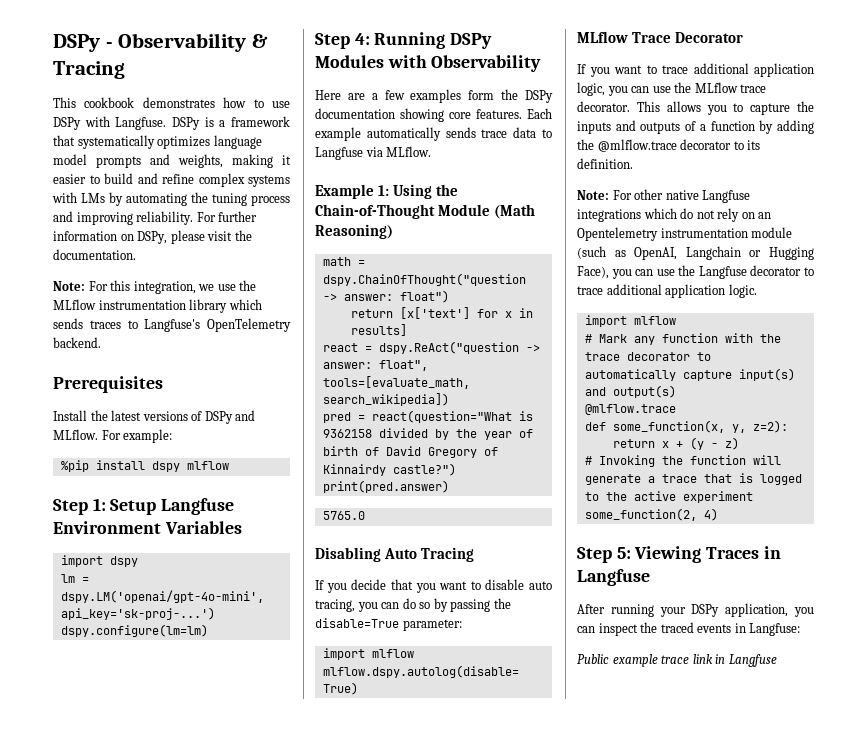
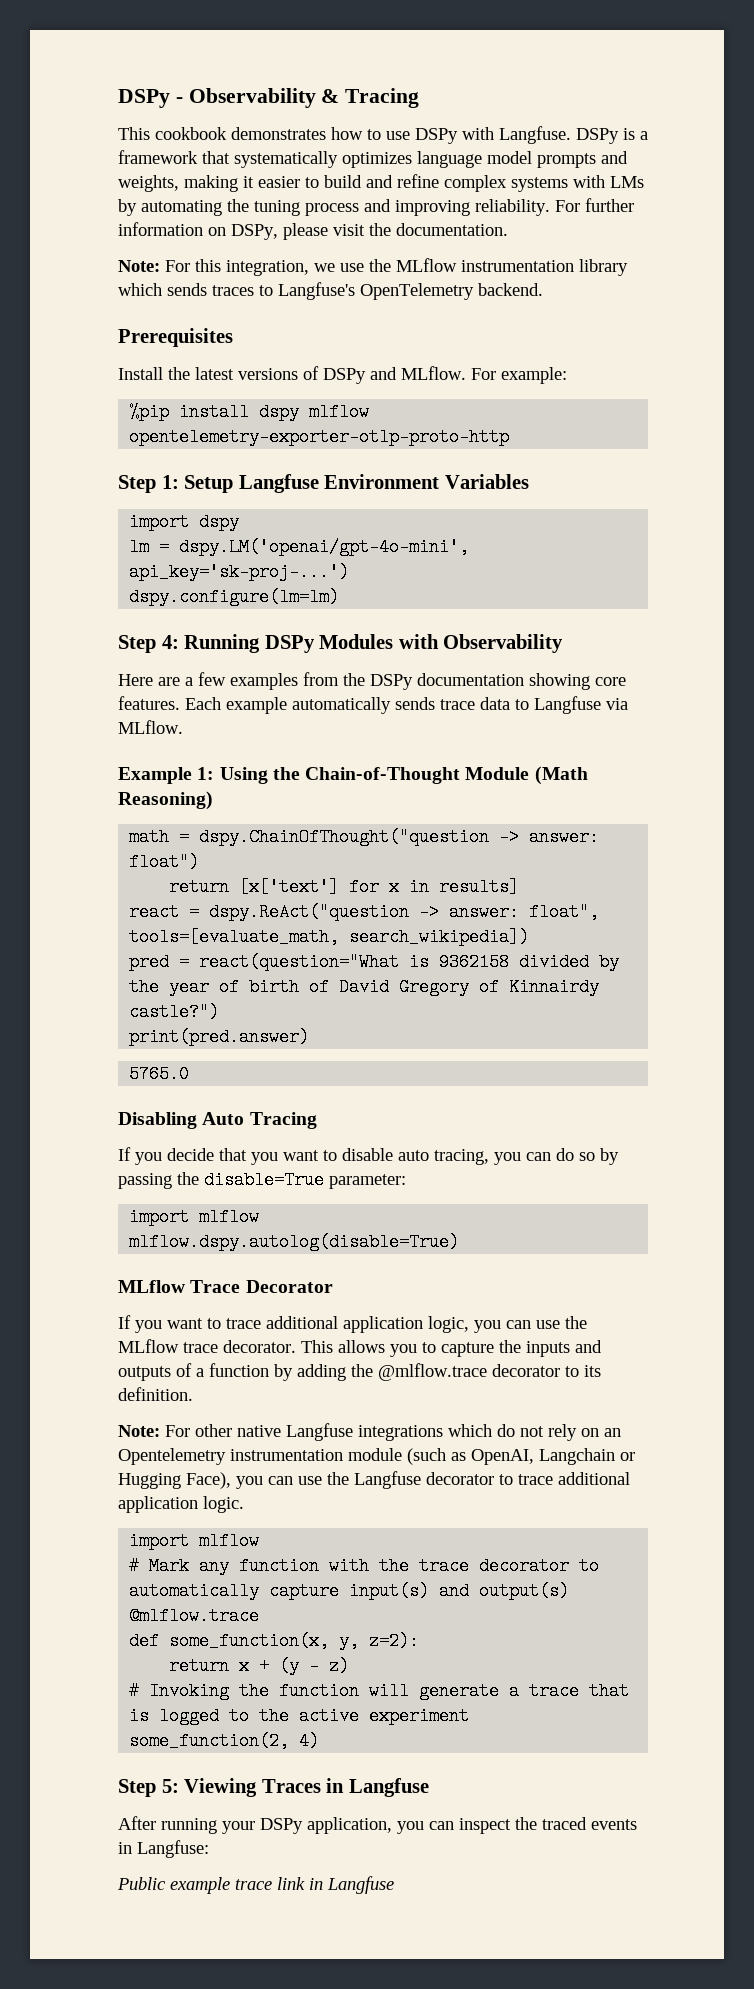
- %pip install dspy mlflow
+ %pip install dspy mlflow opentelemetry-exporter-otlp-proto-http
- Here are a few examples form the DSPy documentation showing core features.
+ Here are a few examples from the DSPy documentation showing core features.

